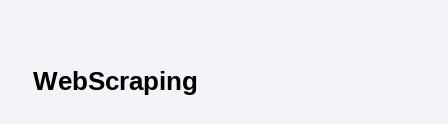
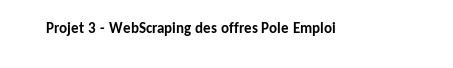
- WebScraping
+ Projet 3 - WebScraping des offres Pole Emploi

